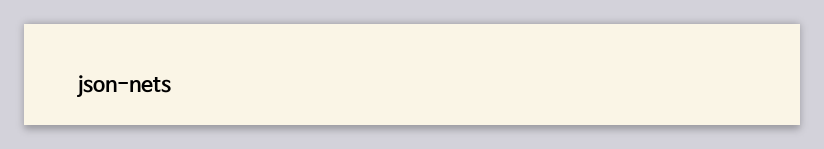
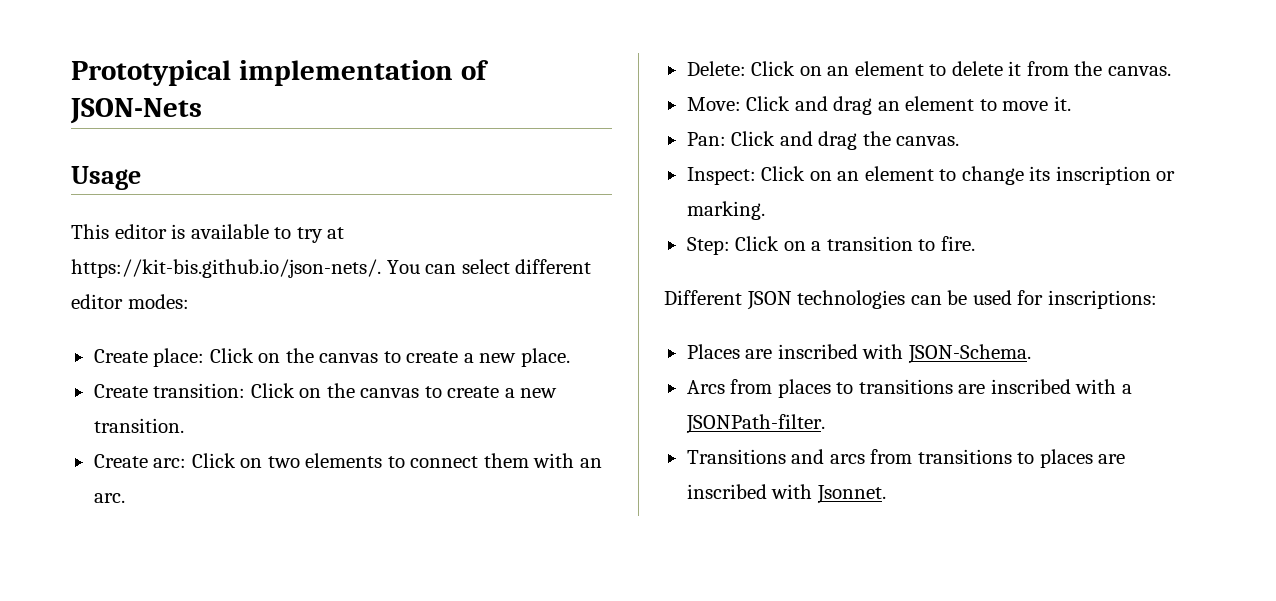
- json-nets
+ Prototypical implementation of JSON-Nets
+ Usage
+ This editor is available to try at https://kit-bis.github.io/json-nets/. You can select different editor modes:
+ Create place: Click on the canvas to create a new place.
+ Create transition: Click on the canvas to create a new transition.
+ Create arc: Click on two elements to connect them with an arc.
+ Delete: Click on an element to delete it from the canvas.
+ Move: Click and drag an element to move it.
+ Pan: Click and drag the canvas.
+ Inspect: Click on an element to change its inscription or marking.
+ Step: Click on a transition to fire.
+ Different JSON technologies can be used for inscriptions:
+ Places are inscribed with JSON-Schema.
+ Arcs from places to transitions are inscribed with a JSONPath-filter.
+ Transitions and arcs from transitions to places are inscribed with Jsonnet.

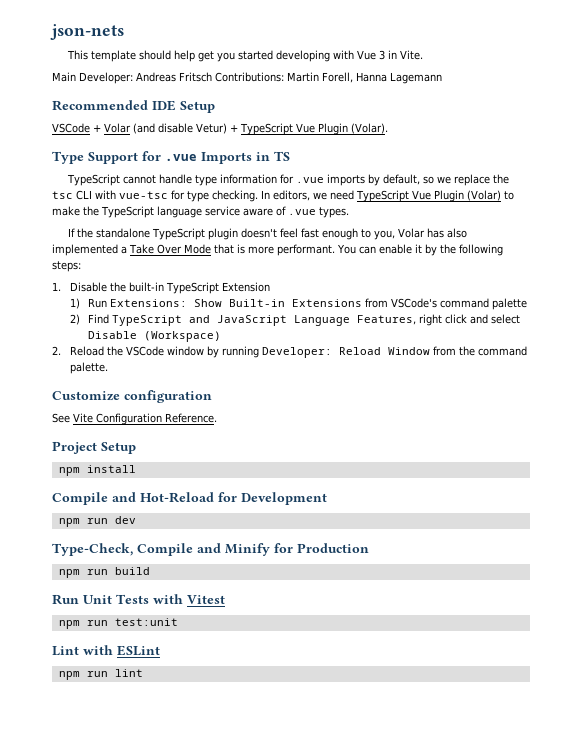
- Prototypical implementation of JSON-Nets
- Usage
- This editor is available to try at https://kit-bis.github.io/json-nets/. You can select different editor modes:
- Create place: Click on the canvas to create a new place.
- Create transition: Click on the canvas to create a new transition.
- Create arc: Click on two elements to connect them with an arc.
- Delete: Click on an element to delete it from the canvas.
- Move: Click and drag an element to move it.
- Pan: Click and drag the canvas.
- Inspect: Click on an element to change its inscription or marking.
- Step: Click on a transition to fire.
- Different JSON technologies can be used for inscriptions:
- Places are inscribed with JSON-Schema.
- Arcs from places to transitions are inscribed with a JSONPath-filter.
- Transitions and arcs from transitions to places are inscribed with Jsonnet.
+ json-nets
+ This template should help get you started developing with Vue 3 in Vite.
+ Main Developer: Andreas Fritsch Contributions: Martin Forell, Hanna Lagemann
+ Recommended IDE Setup
+ VSCode + Volar (and disable Vetur) + TypeScript Vue Plugin (Volar).
+ Type Support for .vue Imports in TS
+ TypeScript cannot handle type information for .vue imports by default, so we replace the tsc CLI with vue-tsc for type checking. In editors, we need TypeScript Vue Plugin (Volar) to make the TypeScript language service aware of .vue types.
+ If the standalone TypeScript plugin doesn't feel fast enough to you, Volar has also implemented a Take Over Mode that is more performant. You can enable it by the following steps:
+ 1. Disable the built-in TypeScript Extension
+ 1) Run Extensions: Show Built-in Extensions from VSCode's command palette
+ 2) Find TypeScript and JavaScript Language Features, right click and select Disable (Workspace)
+ 2. Reload the VSCode window by running Developer: Reload Window from the command palette.
+ Customize configuration
+ See Vite Configuration Reference.
+ Project Setup
+ npm install
+ Compile and Hot-Reload for Development
+ npm run dev
+ Type-Check, Compile and Minify for Production
+ npm run build
+ Run Unit Tests with Vitest
+ npm run test:unit
+ Lint with ESLint
+ npm run lint

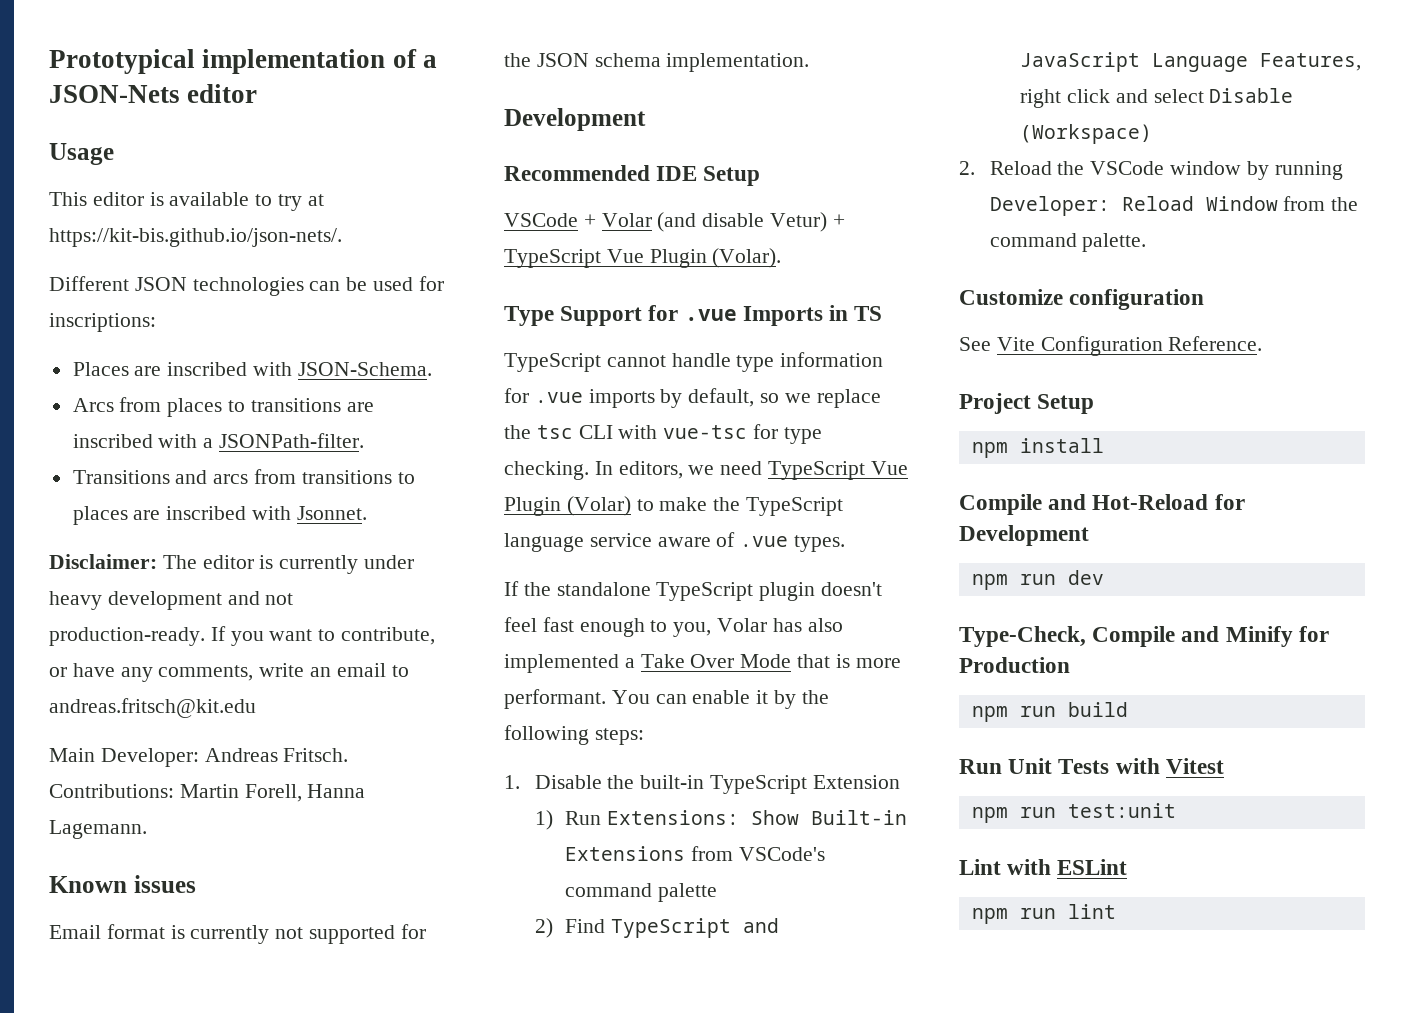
- json-nets
- This template should help get you started developing with Vue 3 in Vite.
+ Prototypical implementation of a JSON-Nets editor
+ Usage
+ This editor is available to try at https://kit-bis.github.io/json-nets/.
+ Different JSON technologies can be used for inscriptions:
+ Places are inscribed with JSON-Schema.
+ Arcs from places to transitions are inscribed with a JSONPath-filter.
+ Transitions and arcs from transitions to places are inscribed with Jsonnet.
+ Disclaimer: The editor is currently under heavy development and not production-ready. If you want to contribute, or have any comments, write an email to andreas.fritsch@kit.edu
- Main Developer: Andreas Fritsch Contributions: Martin Forell, Hanna Lagemann
+ Main Developer: Andreas Fritsch. Contributions: Martin Forell, Hanna Lagemann.
+ Known issues
+ Email format is currently not supported for the JSON schema implementation.
+ Development

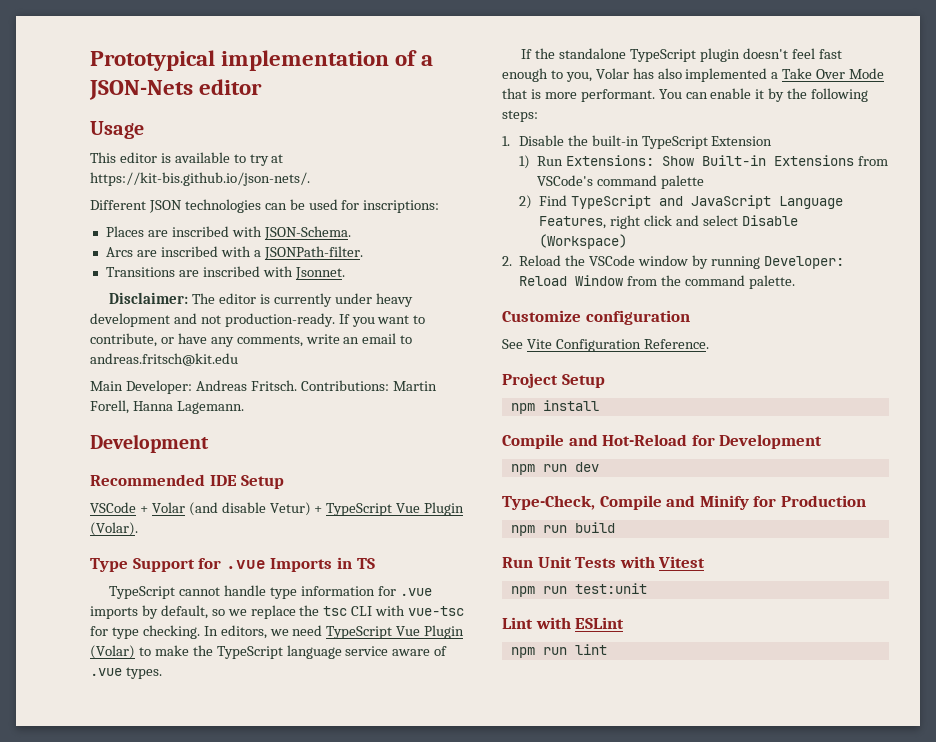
- Arcs from places to transitions are inscribed with a JSONPath-filter.
+ Arcs are inscribed with a JSONPath-filter.
- Transitions and arcs from transitions to places are inscribed with Jsonnet.
+ Transitions are inscribed with Jsonnet.
- Known issues
- Email format is currently not supported for the JSON schema implementation.

